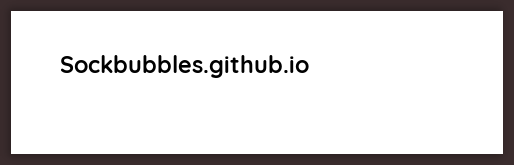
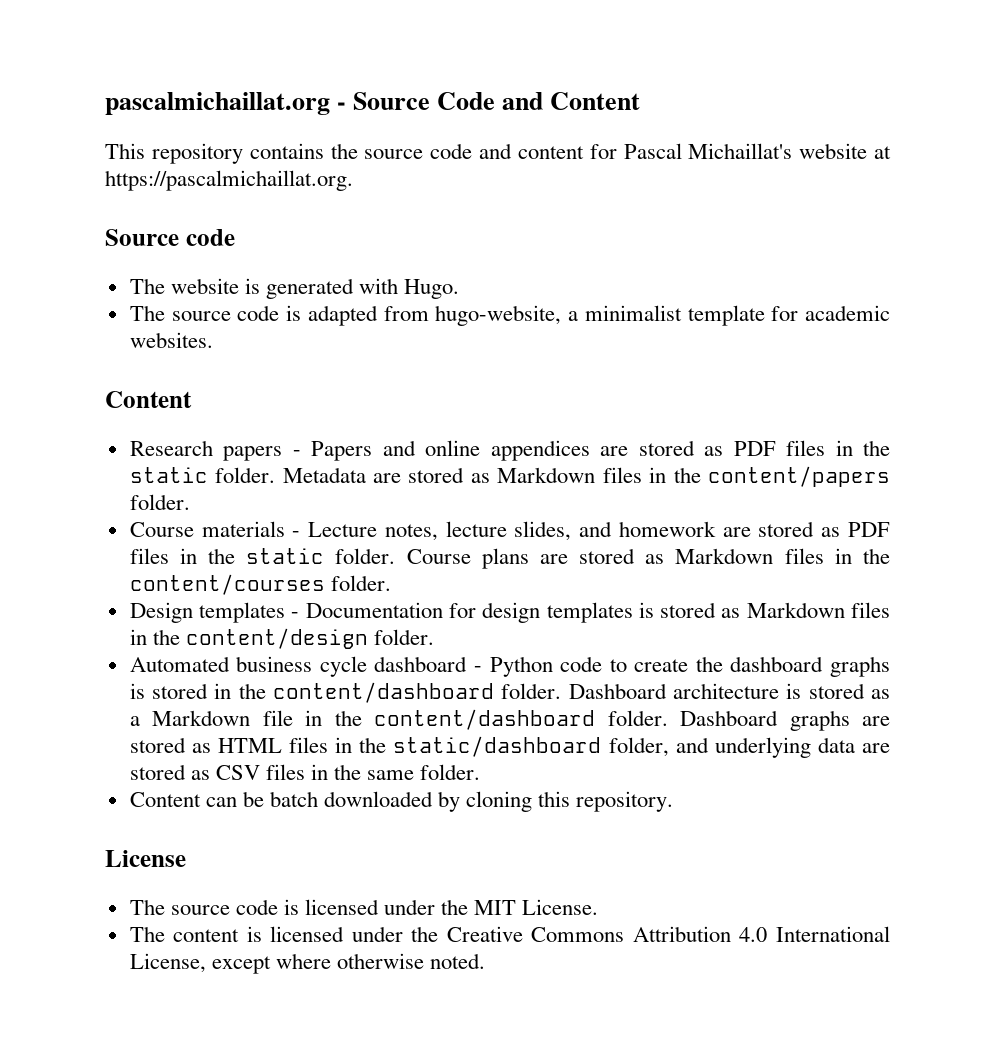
- Sockbubbles.github.io
+ pascalmichaillat.org - Source Code and Content
+ This repository contains the source code and content for Pascal Michaillat's website at https://pascalmichaillat.org.
+ Source code
+ The website is generated with Hugo.
+ The source code is adapted from hugo-website, a minimalist template for academic websites.
+ Content
+ Research papers - Papers and online appendices are stored as PDF files in the static folder. Metadata are stored as Markdown files in the content/papers folder.
+ Course materials - Lecture notes, lecture slides, and homework are stored as PDF files in the static folder. Course plans are stored as Markdown files in the content/courses folder.
+ Design templates - Documentation for design templates is stored as Markdown files in the content/design folder.
+ Automated business cycle dashboard - Python code to create the dashboard graphs is stored in the content/dashboard folder. Dashboard architecture is stored as a Markdown file in the content/dashboard folder. Dashboard graphs are stored as HTML files in the static/dashboard folder, and underlying data are stored as CSV files in the same folder.
+ Content can be batch downloaded by cloning this repository.
+ License
+ The source code is licensed under the MIT License.
+ The content is licensed under the Creative Commons Attribution 4.0 International License, except where otherwise noted.

